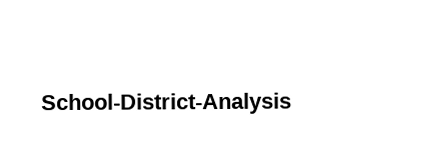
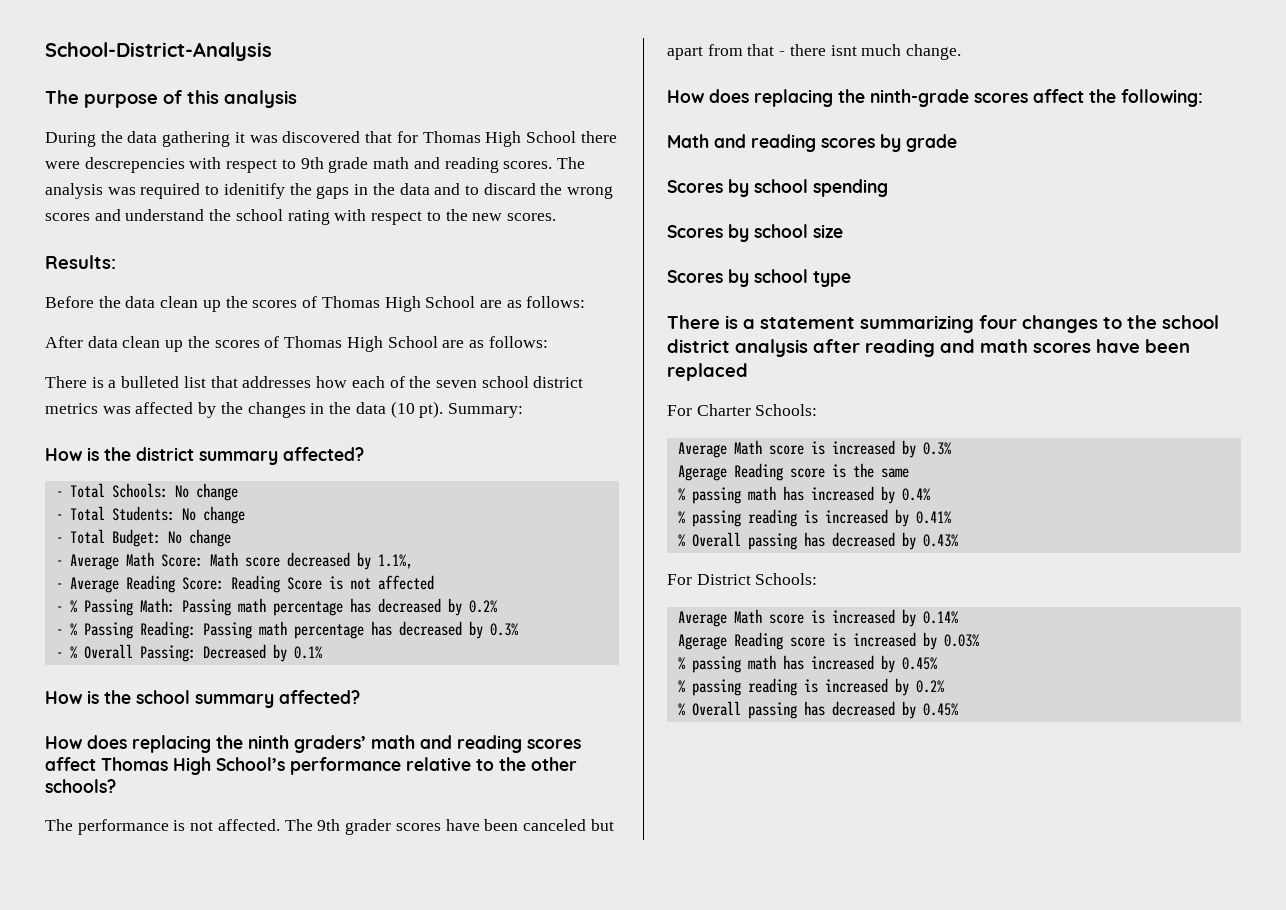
+ The purpose of this analysis
+ During the data gathering it was discovered that for Thomas High School there were descrepencies with respect to 9th grade math and reading scores. The analysis was required to idenitify the gaps in the data and to discard the wrong scores and understand the school rating with respect to the new scores.
+ Results:
+ Before the data clean up the scores of Thomas High School are as follows:
+ After data clean up the scores of Thomas High School are as follows:
+ There is a bulleted list that addresses how each of the seven school district metrics was affected by the changes in the data (10 pt). Summary:
+ How is the district summary affected?
+ - Total Schools: No change
+ - Total Students: No change
+ - Total Budget: No change
+ - Average Math Score: Math score decreased by 1.1%,
+ - Average Reading Score: Reading Score is not affected
+ - % Passing Math: Passing math percentage has decreased by 0.2%
+ - % Passing Reading: Passing math percentage has decreased by 0.3%
+ - % Overall Passing: Decreased by 0.1%
+ How is the school summary affected?
+ How does replacing the ninth graders’ math and reading scores affect Thomas High School’s performance relative to the other schools?
+ The performance is not affected. The 9th grader scores have been canceled but apart from that - there isnt much change.
+ How does replacing the ninth-grade scores affect the following:
+ Math and reading scores by grade
+ Scores by school spending
+ Scores by school size
+ Scores by school type
+ There is a statement summarizing four changes to the school district analysis after reading and math scores have been replaced
+ For Charter Schools:
+ Average Math score is increased by 0.3%
+ Agerage Reading score is the same
+ % passing math has increased by 0.4%
+ % passing reading is increased by 0.41%
+ % Overall passing has decreased by 0.43%
+ For District Schools:
+ Average Math score is increased by 0.14%
+ Agerage Reading score is increased by 0.03%
+ % passing math has increased by 0.45%
+ % passing reading is increased by 0.2%
+ % Overall passing has decreased by 0.45%

